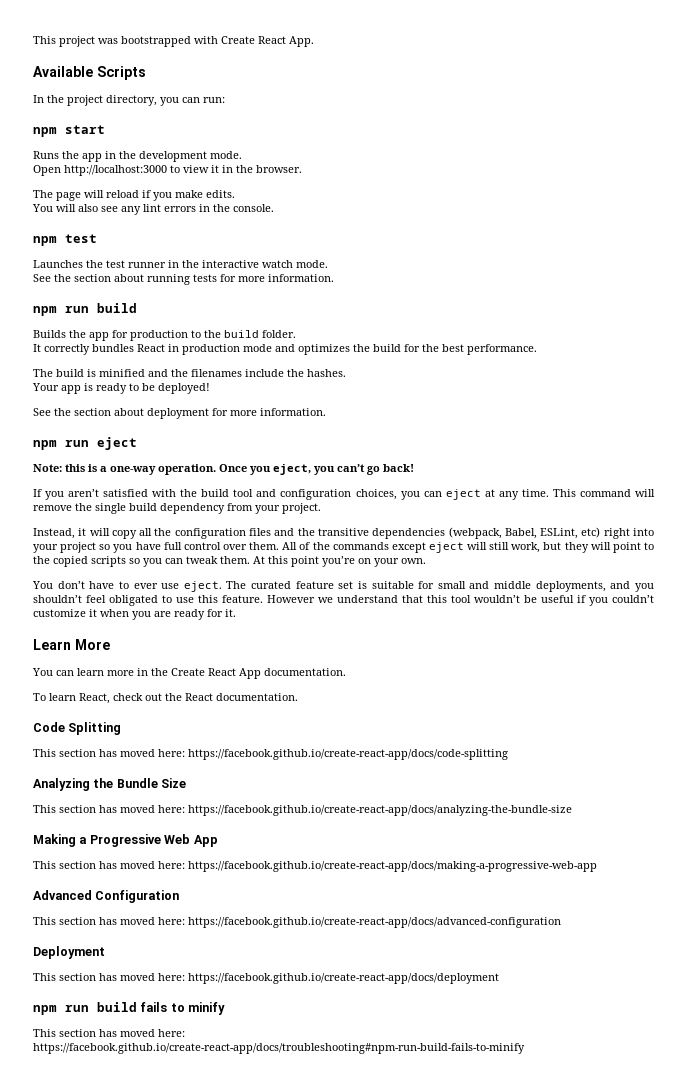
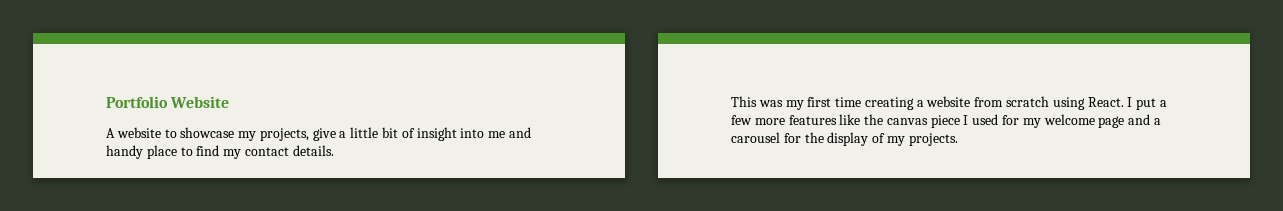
- This project was bootstrapped with Create React App.
- Available Scripts
- In the project directory, you can run:
- npm start
- Runs the app in the development mode.
- Open http://localhost:3000 to view it in the browser.
- The page will reload if you make edits.
- You will also see any lint errors in the console.
- npm test
- Launches the test runner in the interactive watch mode.
- See the section about running tests for more information.
- npm run build
- Builds the app for production to the build folder.
- It correctly bundles React in production mode and optimizes the build for the best performance.
- The build is minified and the filenames include the hashes.
- Your app is ready to be deployed!
- See the section about deployment for more information.
- npm run eject
- Note: this is a one-way operation. Once you eject, you can’t go back!
- If you aren’t satisfied with the build tool and configuration choices, you can eject at any time. This command will remove the single build dependency from your project.
- Instead, it will copy all the configuration files and the transitive dependencies (webpack, Babel, ESLint, etc) right into your project so you have full control over them. All of the commands except eject will still work, but they will point to the copied scripts so you can tweak them. At this point you’re on your own.
- You don’t have to ever use eject. The curated feature set is suitable for small and middle deployments, and you shouldn’t feel obligated to use this feature. However we understand that this tool wouldn’t be useful if you couldn’t customize it when you are ready for it.
- Learn More
- You can learn more in the Create React App documentation.
- To learn React, check out the React documentation.
- Code Splitting
- This section has moved here: https://facebook.github.io/create-react-app/docs/code-splitting
- Analyzing the Bundle Size
- This section has moved here: https://facebook.github.io/create-react-app/docs/analyzing-the-bundle-size
- Making a Progressive Web App
- This section has moved here: https://facebook.github.io/create-react-app/docs/making-a-progressive-web-app
- Advanced Configuration
- This section has moved here: https://facebook.github.io/create-react-app/docs/advanced-configuration
- Deployment
- This section has moved here: https://facebook.github.io/create-react-app/docs/deployment
- npm run build fails to minify
- This section has moved here: https://facebook.github.io/create-react-app/docs/troubleshooting#npm-run-build-fails-to-minify
+ Portfolio Website
+ A website to showcase my projects, give a little bit of insight into me and handy place to find my contact details.
+ This was my first time creating a website from scratch using React. I put a few more features like the canvas piece I used for my welcome page and a carousel for the display of my projects.

